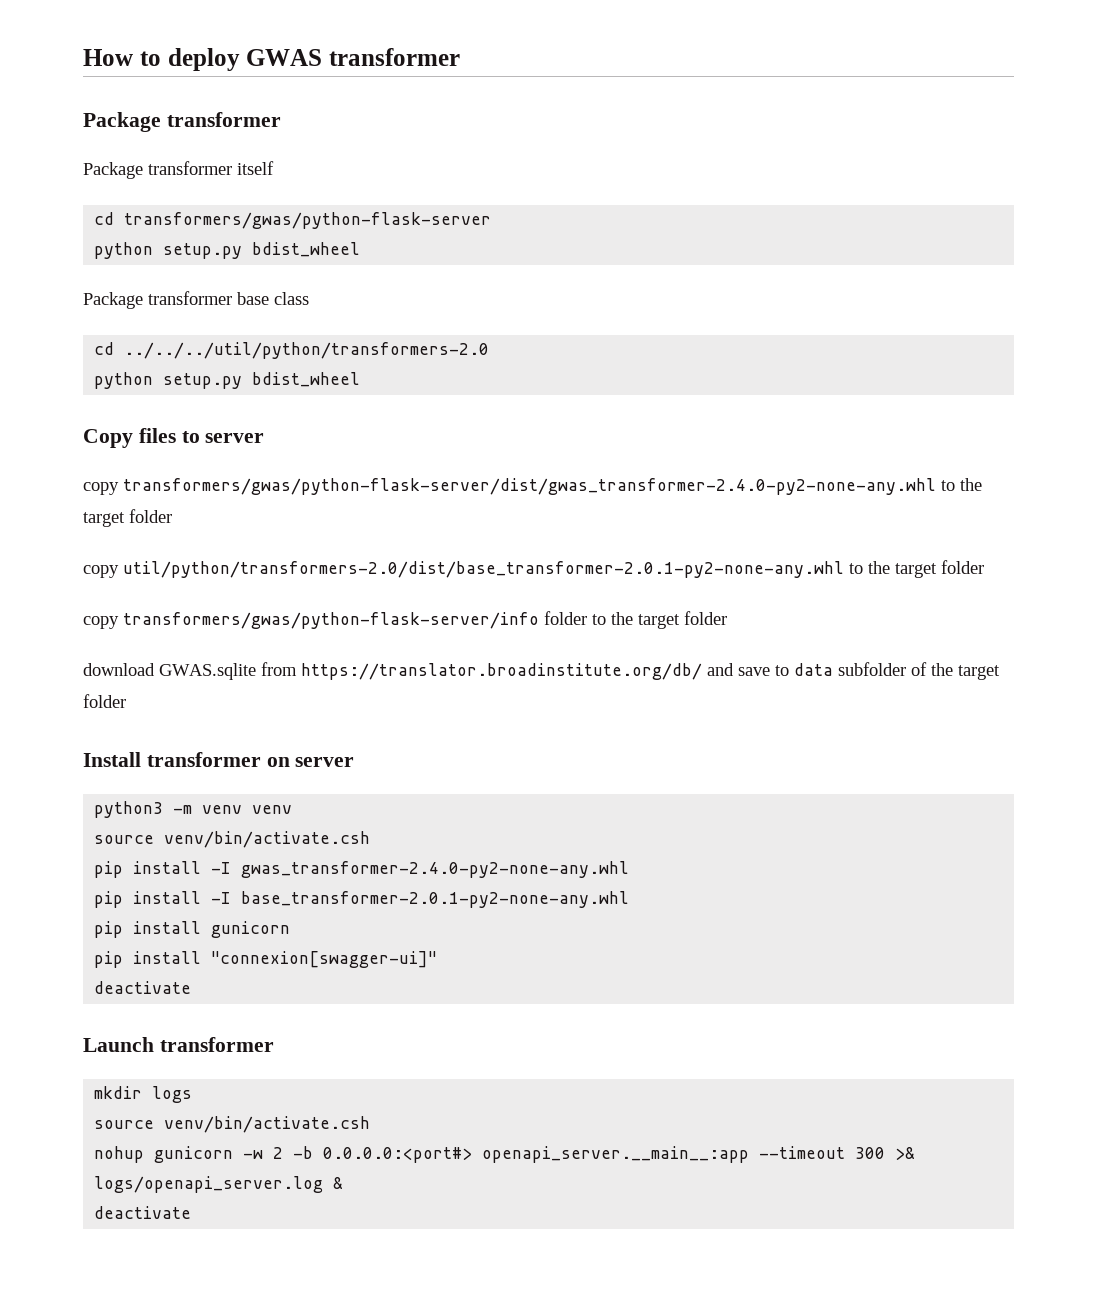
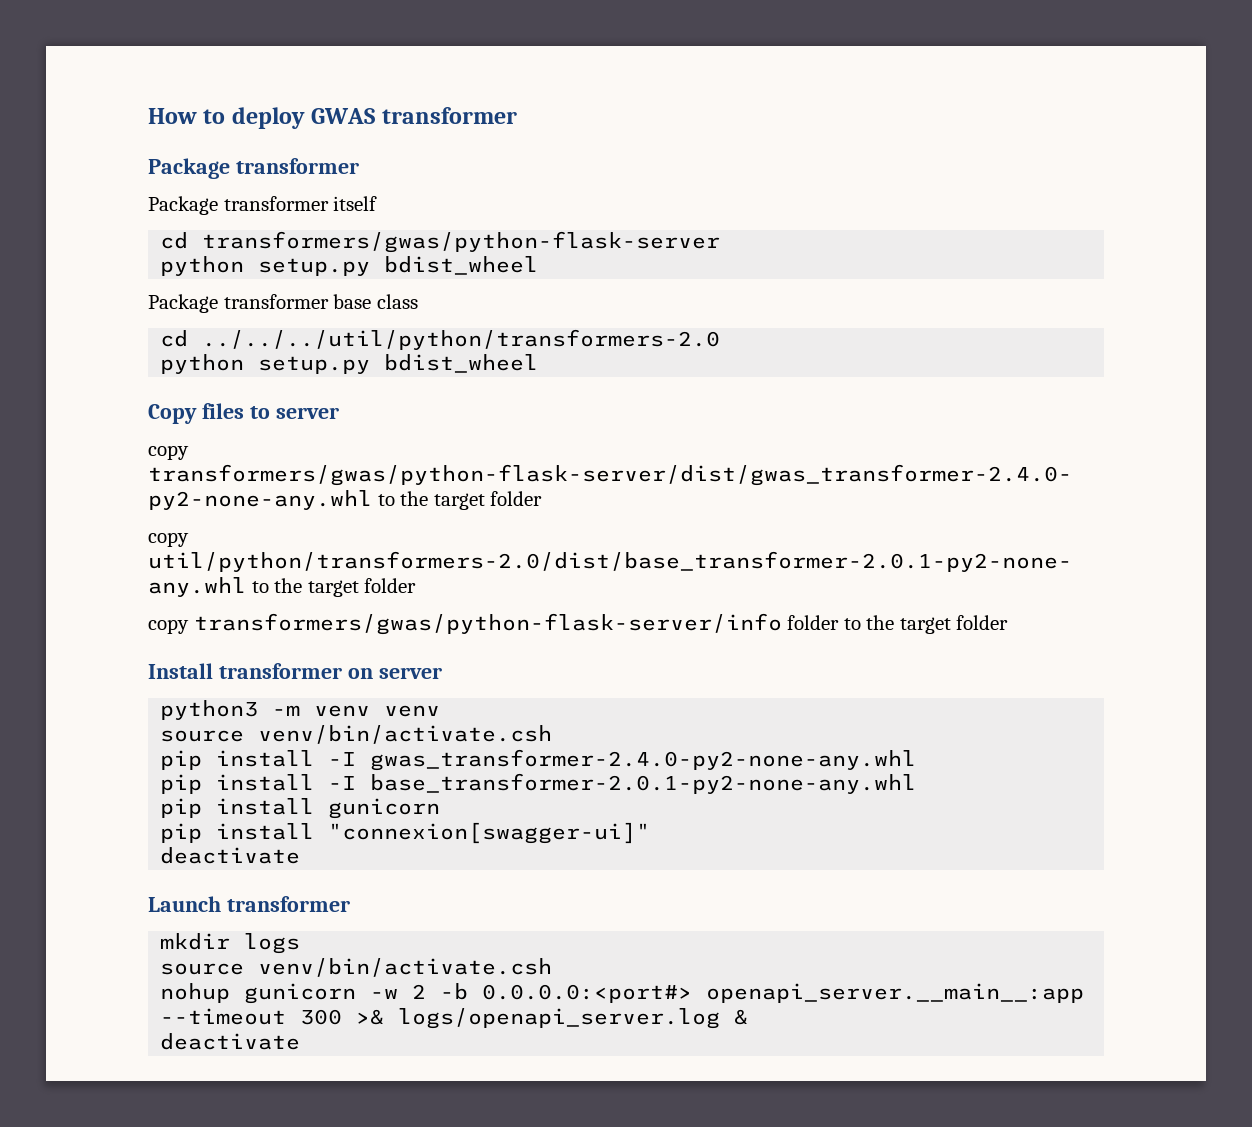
- download GWAS.sqlite from https://translator.broadinstitute.org/db/ and save to data subfolder of the target folder

